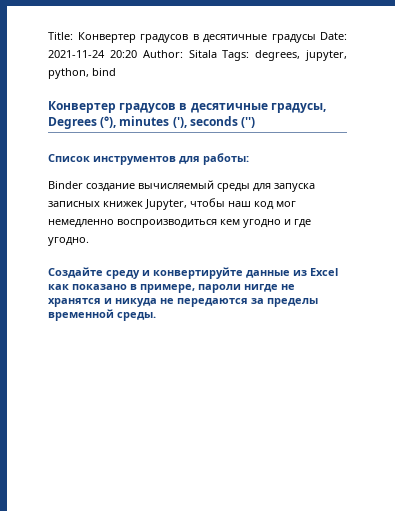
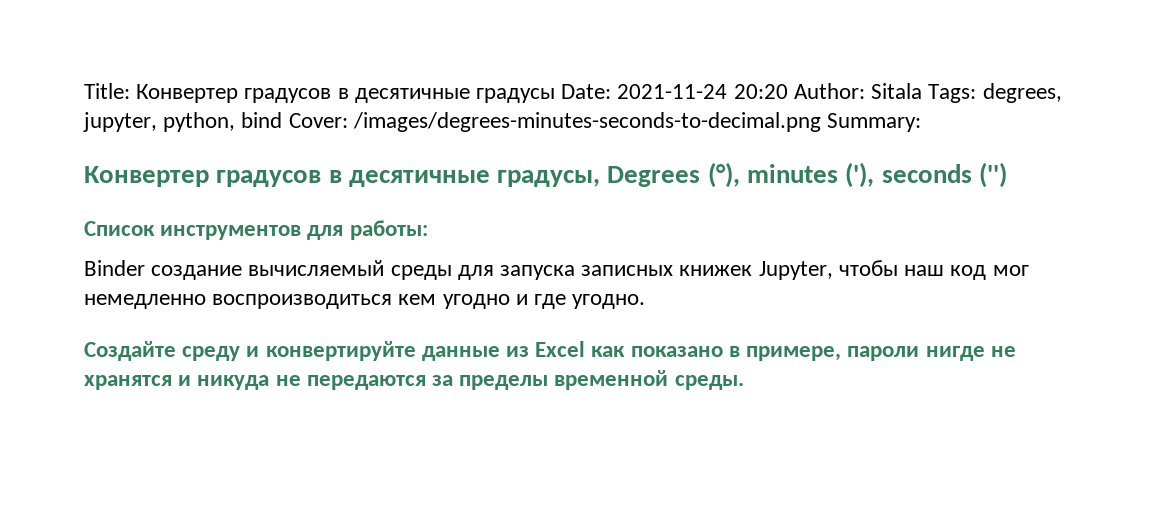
- Title: Конвертер градусов в десятичные градусы Date: 2021-11-24 20:20 Author: Sitala Tags: degrees, jupyter, python, bind
+ Title: Конвертер градусов в десятичные градусы Date: 2021-11-24 20:20 Author: Sitala Tags: degrees, jupyter, python, bind Cover: /images/degrees-minutes-seconds-to-decimal.png Summary:

